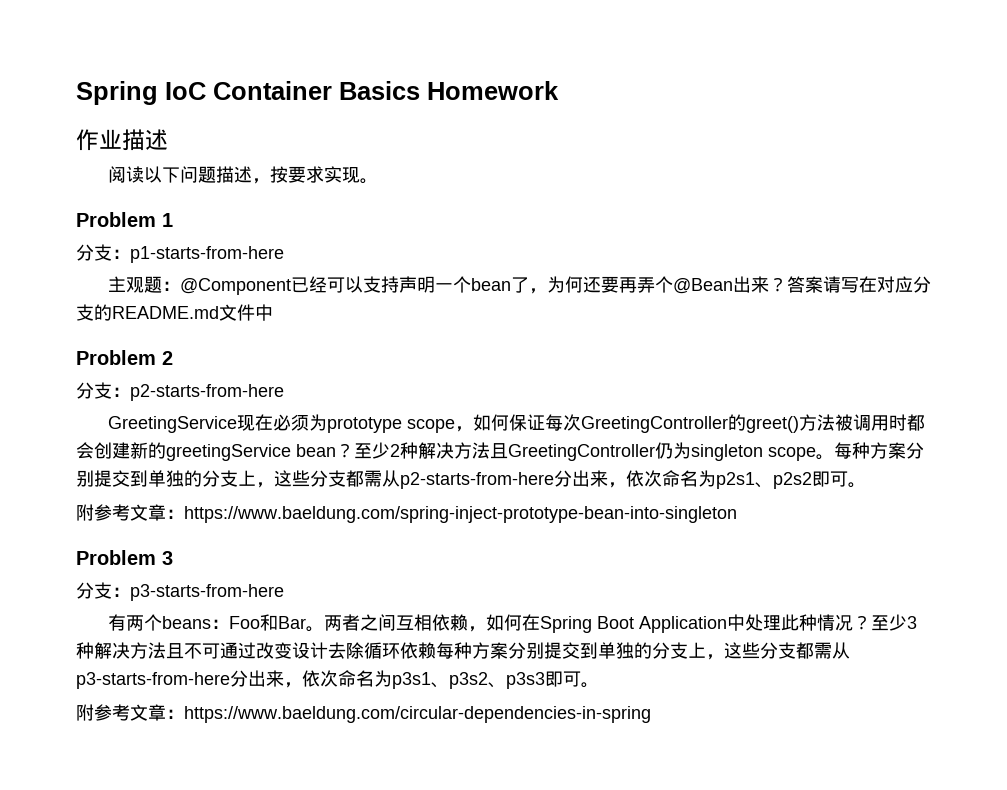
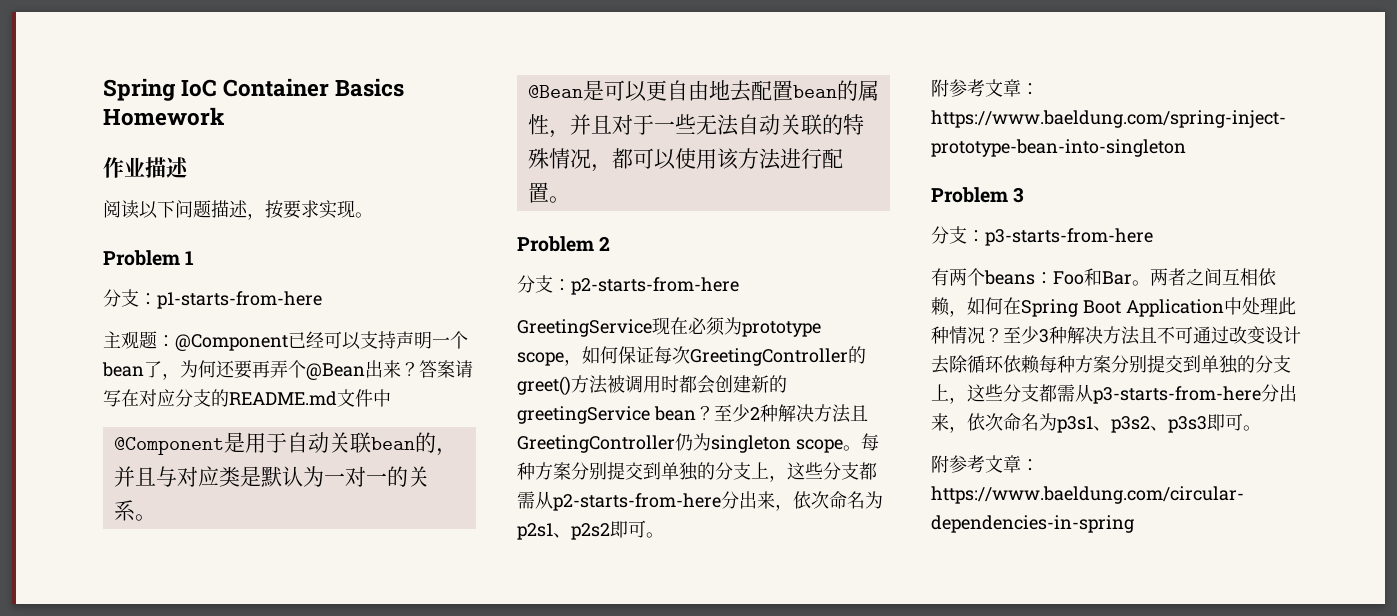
+ @Component是用于自动关联bean的，并且与对应类是默认为一对一的关系。
+ @Bean是可以更自由地去配置bean的属性，并且对于一些无法自动关联的特殊情况，都可以使用该方法进行配置。

